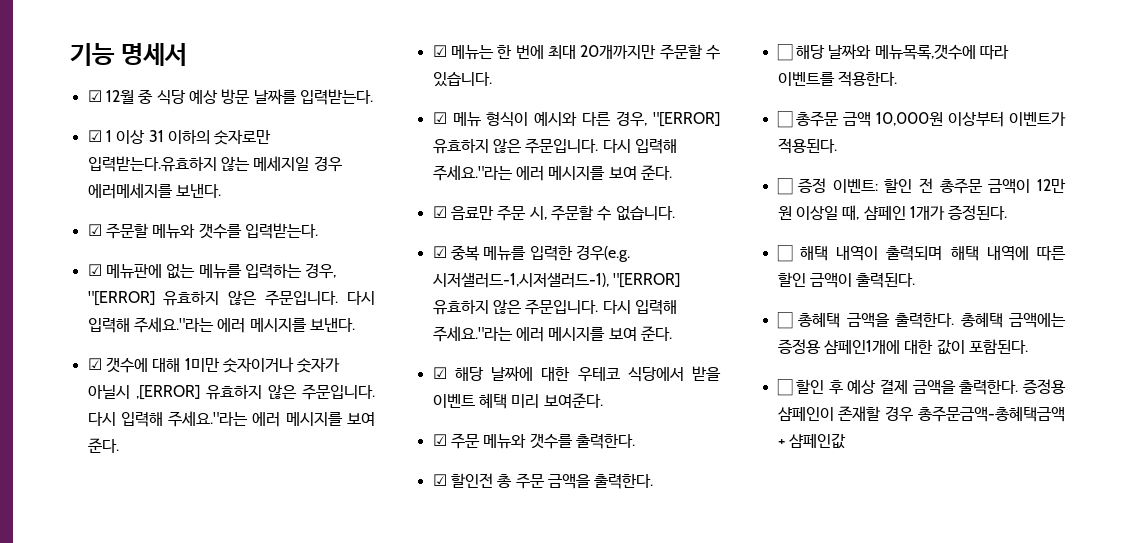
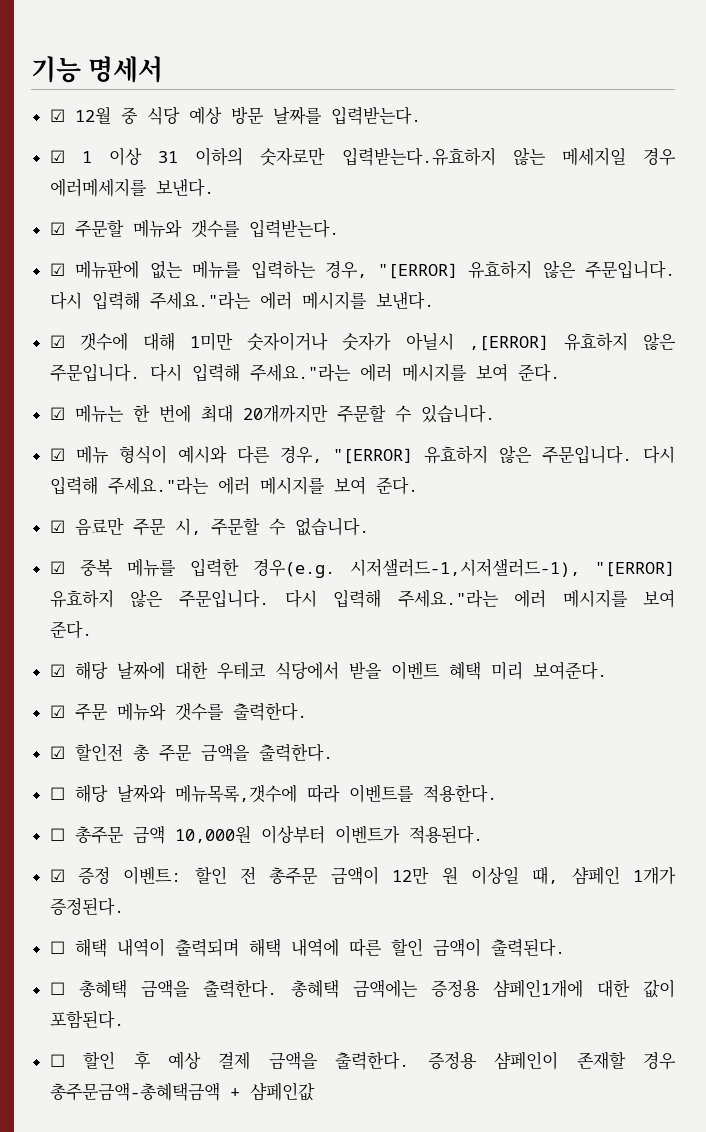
- ☐ 증정 이벤트: 할인 전 총주문 금액이 12만 원 이상일 때, 샴페인 1개가 증정된다.
+ ☑ 증정 이벤트: 할인 전 총주문 금액이 12만 원 이상일 때, 샴페인 1개가 증정된다.

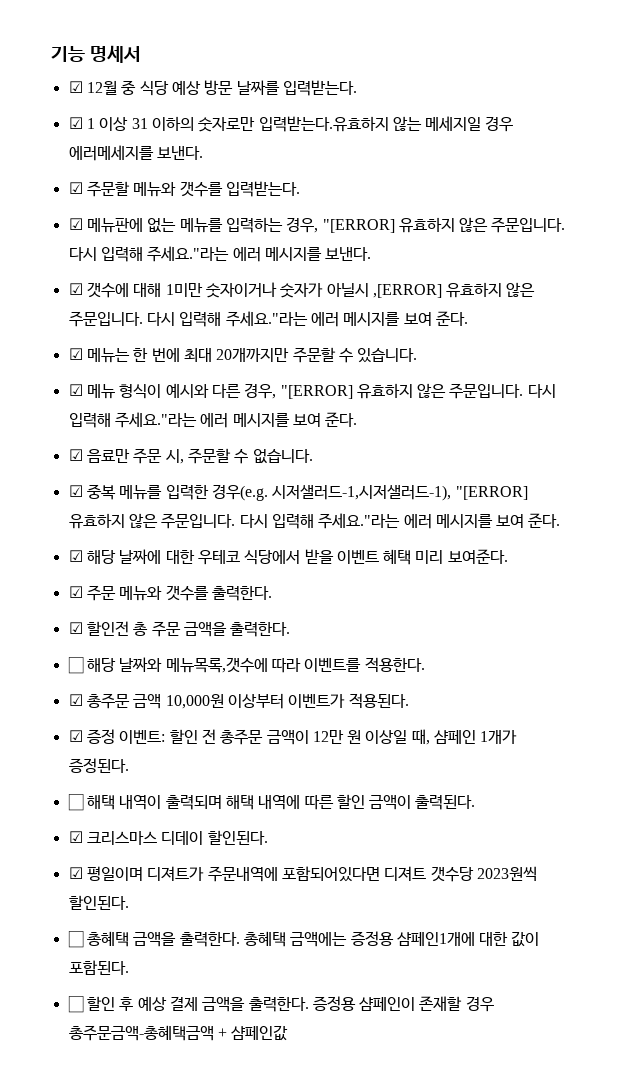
- ☐ 총주문 금액 10,000원 이상부터 이벤트가 적용된다.
+ ☑ 총주문 금액 10,000원 이상부터 이벤트가 적용된다.
+ ☑ 크리스마스 디데이 할인된다.
+ ☑ 평일이며 디져트가 주문내역에 포함되어있다면 디져트 갯수당 2023원씩 할인된다.

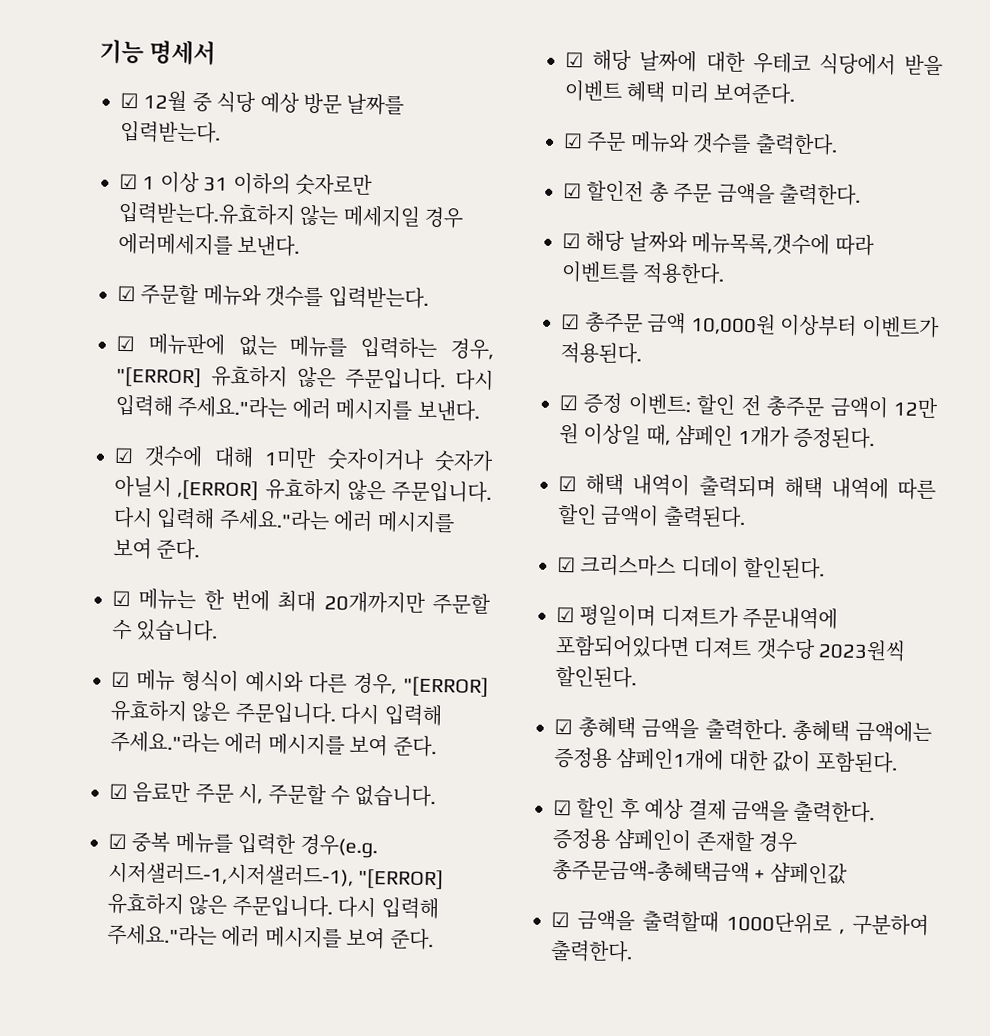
- ☐ 해당 날짜와 메뉴목록,갯수에 따라 이벤트를 적용한다.
+ ☑ 해당 날짜와 메뉴목록,갯수에 따라 이벤트를 적용한다.
- ☐ 해택 내역이 출력되며 해택 내역에 따른 할인 금액이 출력된다.
+ ☑ 해택 내역이 출력되며 해택 내역에 따른 할인 금액이 출력된다.
- ☐ 총혜택 금액을 출력한다.
+ ☑ 총혜택 금액을 출력한다.
- ☐ 할인 후 예상 결제 금액을 출력한다.
+ ☑ 할인 후 예상 결제 금액을 출력한다.
+ ☑ 금액을 출력할때 1000단위로 , 구분하여 출력한다.

